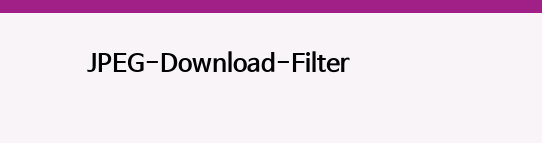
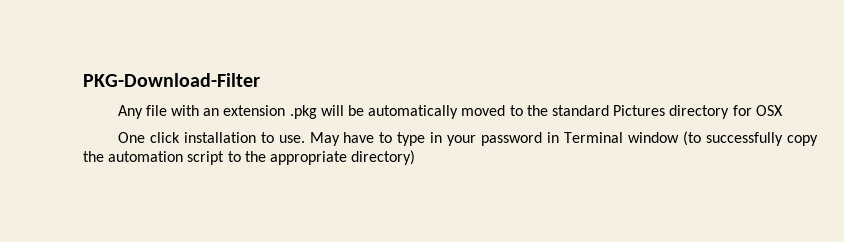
- JPEG-Download-Filter
+ PKG-Download-Filter
+ Any file with an extension .pkg will be automatically moved to the standard Pictures directory for OSX
+ One click installation to use. May have to type in your password in Terminal window (to successfully copy the automation script to the appropriate directory)

